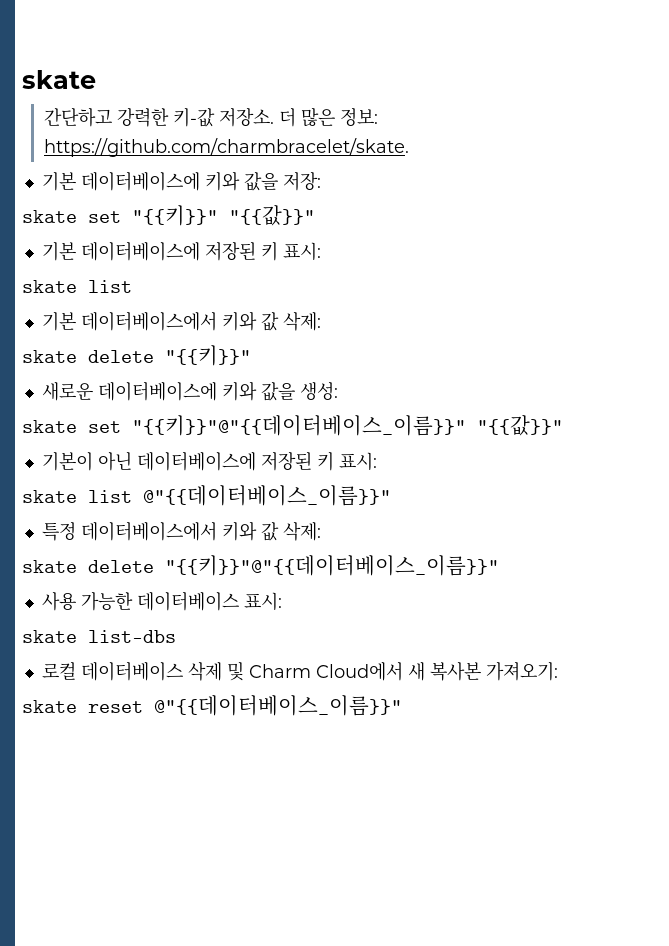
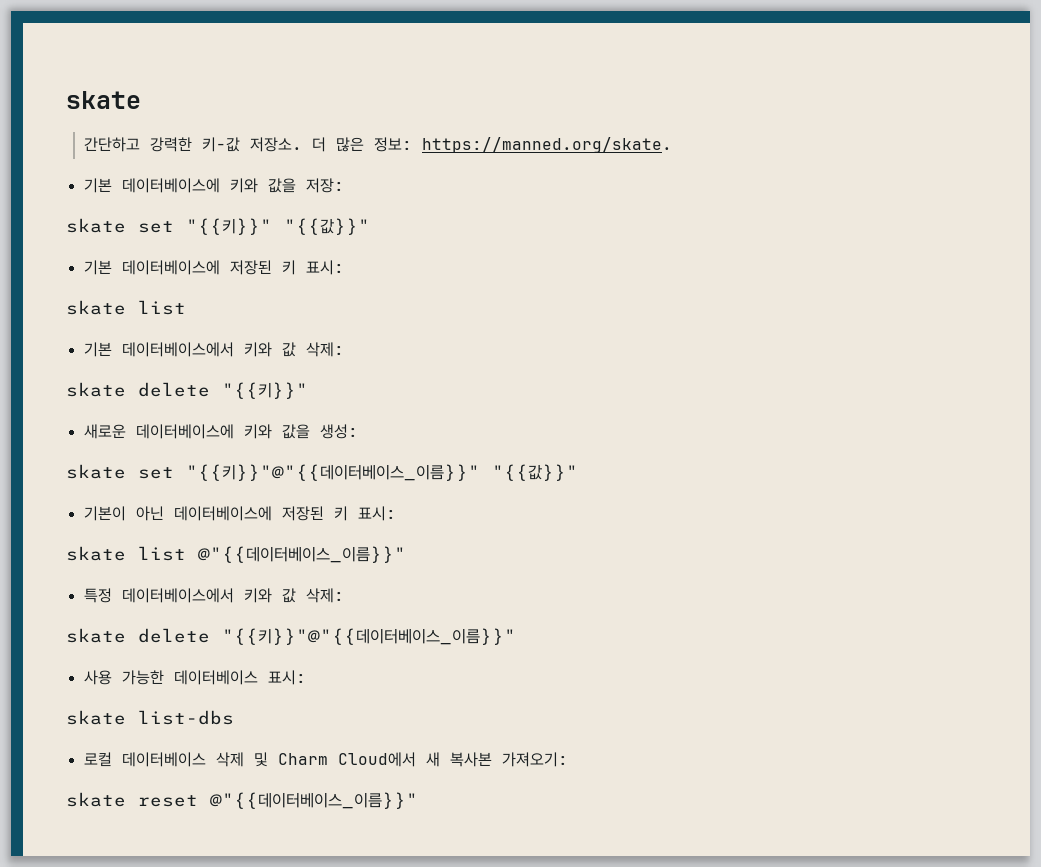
- 더 많은 정보: https://github.com/charmbracelet/skate.
+ 더 많은 정보: https://manned.org/skate.

